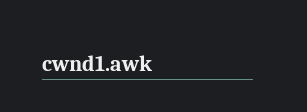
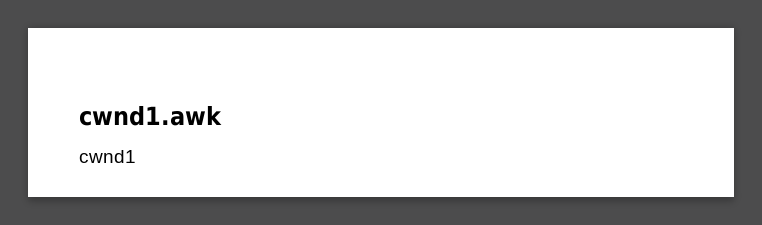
+ cwnd1

